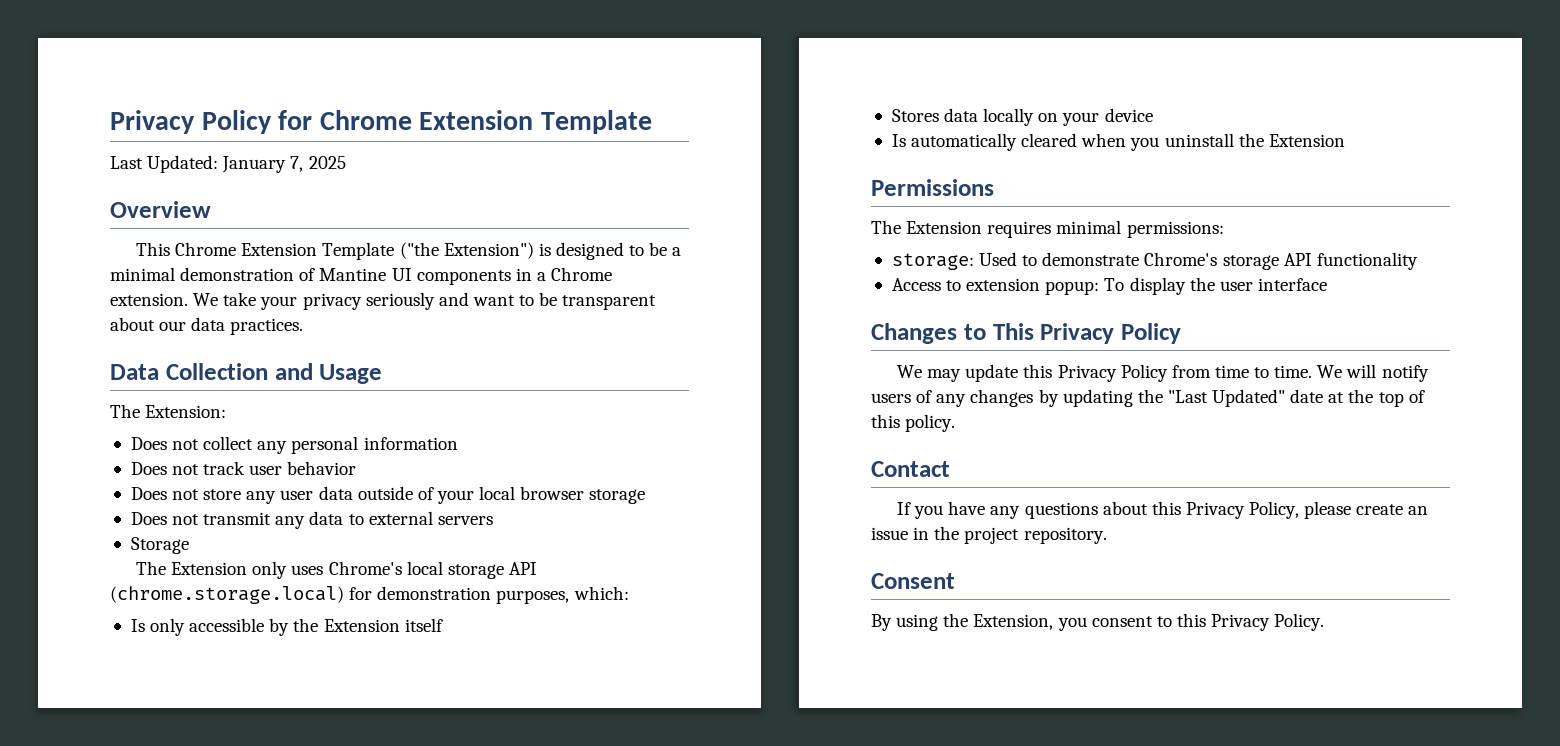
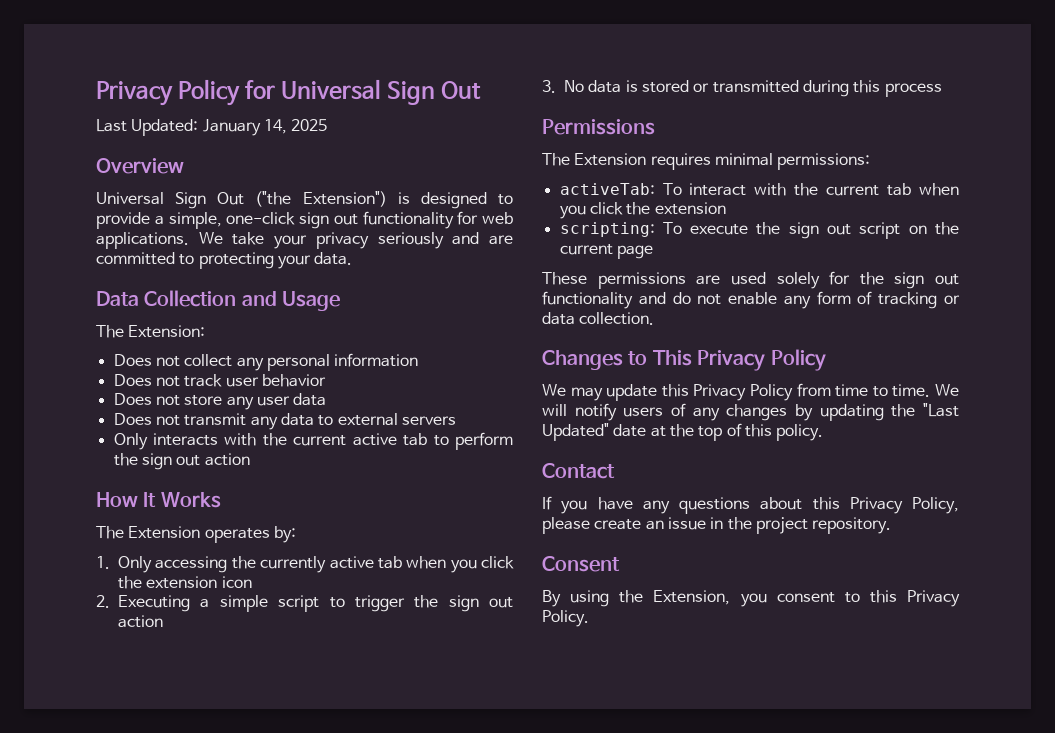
- Privacy Policy for Chrome Extension Template
+ Privacy Policy for Universal Sign Out
- Last Updated: January 7, 2025
+ Last Updated: January 14, 2025
- This Chrome Extension Template ("the Extension") is designed to be a minimal demonstration of Mantine UI components in a Chrome extension.
+ Universal Sign Out ("the Extension") is designed to provide a simple, one-click sign out functionality for web applications.
- We take your privacy seriously and want to be transparent about our data practices.
+ We take your privacy seriously and are committed to protecting your data.
- Does not store any user data outside of your local browser storage
+ Does not store any user data
- Storage
- The Extension only uses Chrome's local storage API (chrome.storage.local) for demonstration purposes, which:
- Is only accessible by the Extension itself
- Stores data locally on your device
- Is automatically cleared when you uninstall the Extension
+ Only interacts with the current active tab to perform the sign out action
+ How It Works
+ The Extension operates by:
+ 1. Only accessing the currently active tab when you click the extension icon
+ 2. Executing a simple script to trigger the sign out action
+ 3. No data is stored or transmitted during this process
- storage: Used to demonstrate Chrome's storage API functionality
- Access to extension popup: To display the user interface
+ activeTab: To interact with the current tab when you click the extension
+ scripting: To execute the sign out script on the current page
+ These permissions are used solely for the sign out functionality and do not enable any form of tracking or data collection.

